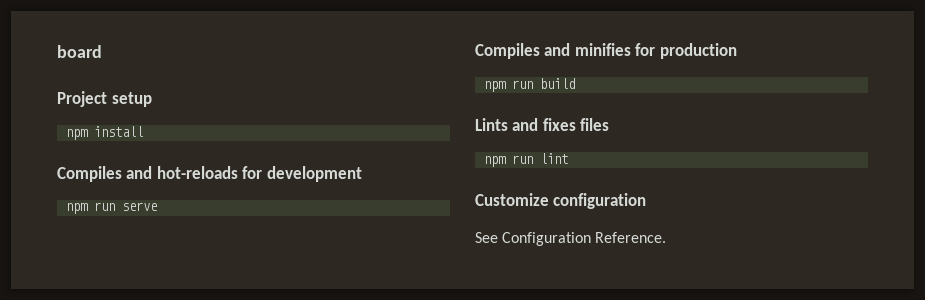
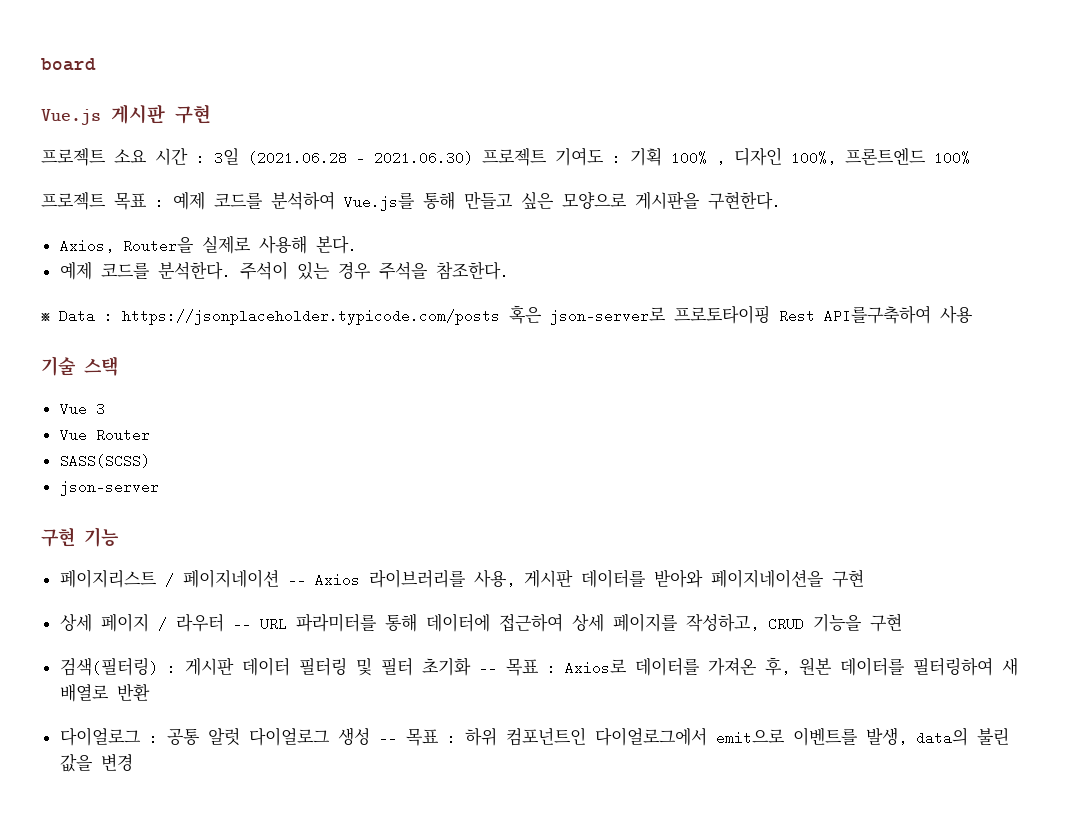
- Project setup
- npm install
- Compiles and hot-reloads for development
- npm run serve
- Compiles and minifies for production
- npm run build
- Lints and fixes files
- npm run lint
- Customize configuration
- See Configuration Reference.
+ Vue.js 게시판 구현
+ 프로젝트 소요 시간 : 3일 (2021.06.28 - 2021.06.30) 프로젝트 기여도 : 기획 100% , 디자인 100%, 프론트엔드 100%
+ 프로젝트 목표 : 예제 코드를 분석하여 Vue.js를 통해 만들고 싶은 모양으로 게시판을 구현한다.
+ Axios, Router을 실제로 사용해 본다.
+ 예제 코드를 분석한다. 주석이 있는 경우 주석을 참조한다.
+ ※ Data : https://jsonplaceholder.typicode.com/posts 혹은 json-server로 프로토타이핑 Rest API를구축하여 사용
+ 기술 스택
+ Vue 3
+ Vue Router
+ SASS(SCSS)
+ json-server
+ 구현 기능
+ 페이지리스트 / 페이지네이션 -- Axios 라이브러리를 사용, 게시판 데이터를 받아와 페이지네이션을 구현
+ 상세 페이지 / 라우터 -- URL 파라미터를 통해 데이터에 접근하여 상세 페이지를 작성하고, CRUD 기능을 구현
+ 검색(필터링) : 게시판 데이터 필터링 및 필터 초기화 -- 목표 : Axios로 데이터를 가져온 후, 원본 데이터를 필터링하여 새 배열로 반환
+ 다이얼로그 : 공통 알럿 다이얼로그 생성 -- 목표 : 하위 컴포넌트인 다이얼로그에서 emit으로 이벤트를 발생, data의 불린 값을 변경

